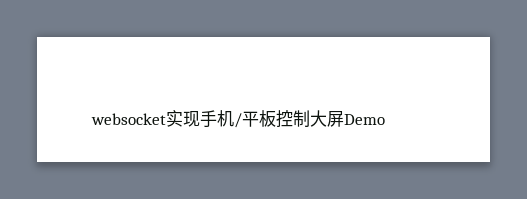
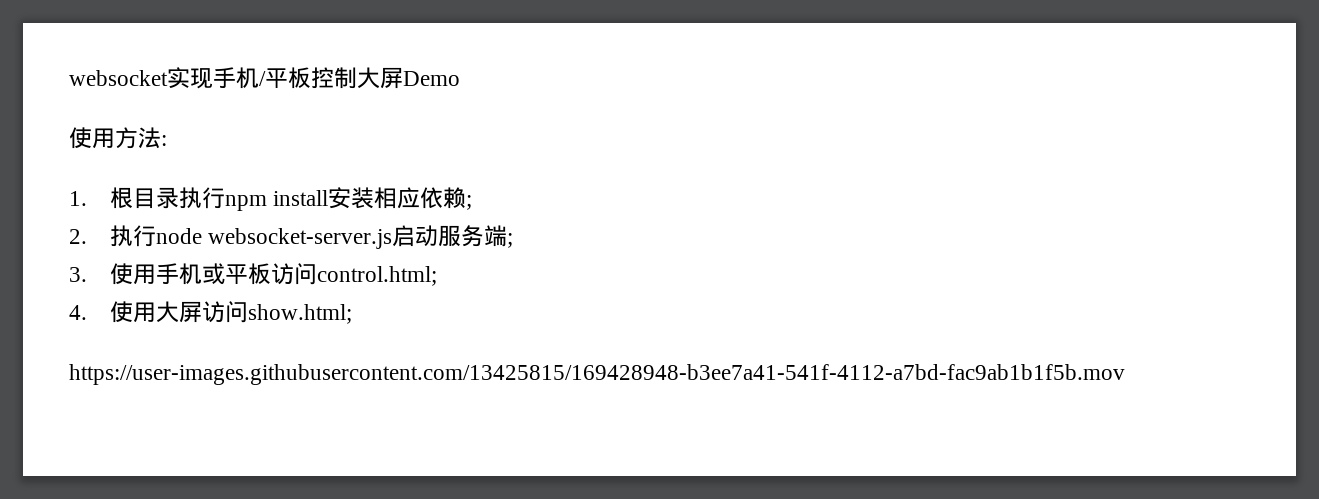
+ 使用方法:
+ 1.根目录执行npm install安装相应依赖;
+ 2.执行node websocket-server.js启动服务端;
+ 3.使用手机或平板访问control.html;
+ 4.使用大屏访问show.html;
+ https://user-images.githubusercontent.com/13425815/169428948-b3ee7a41-541f-4112-a7bd-fac9ab1b1f5b.mov

